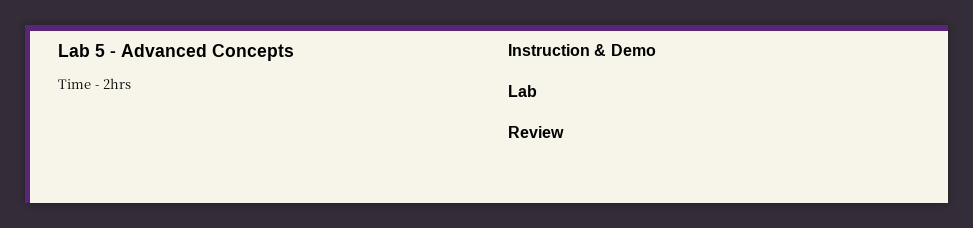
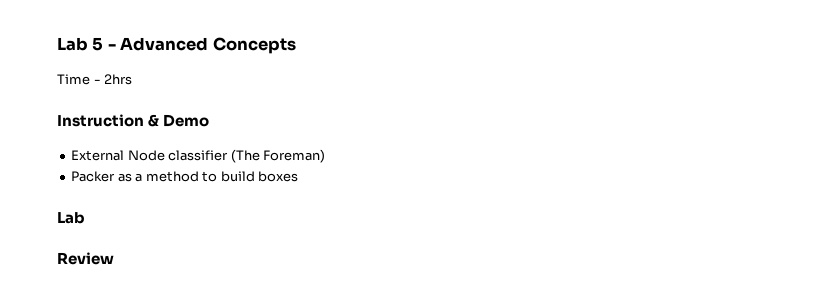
+ External Node classifier (The Foreman)
+ Packer as a method to build boxes

